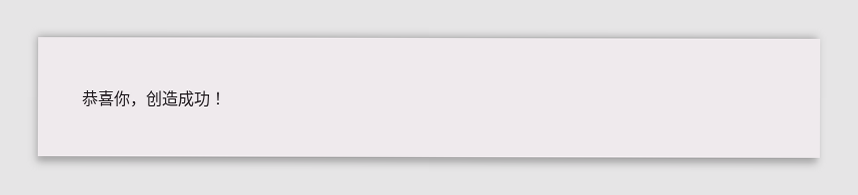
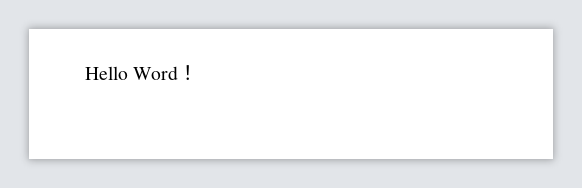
- 恭喜你，创造成功！
+ Hello Word！

